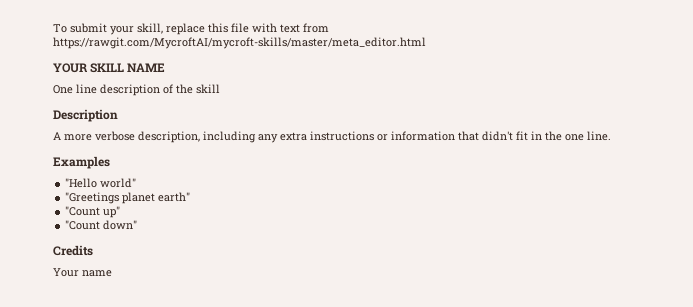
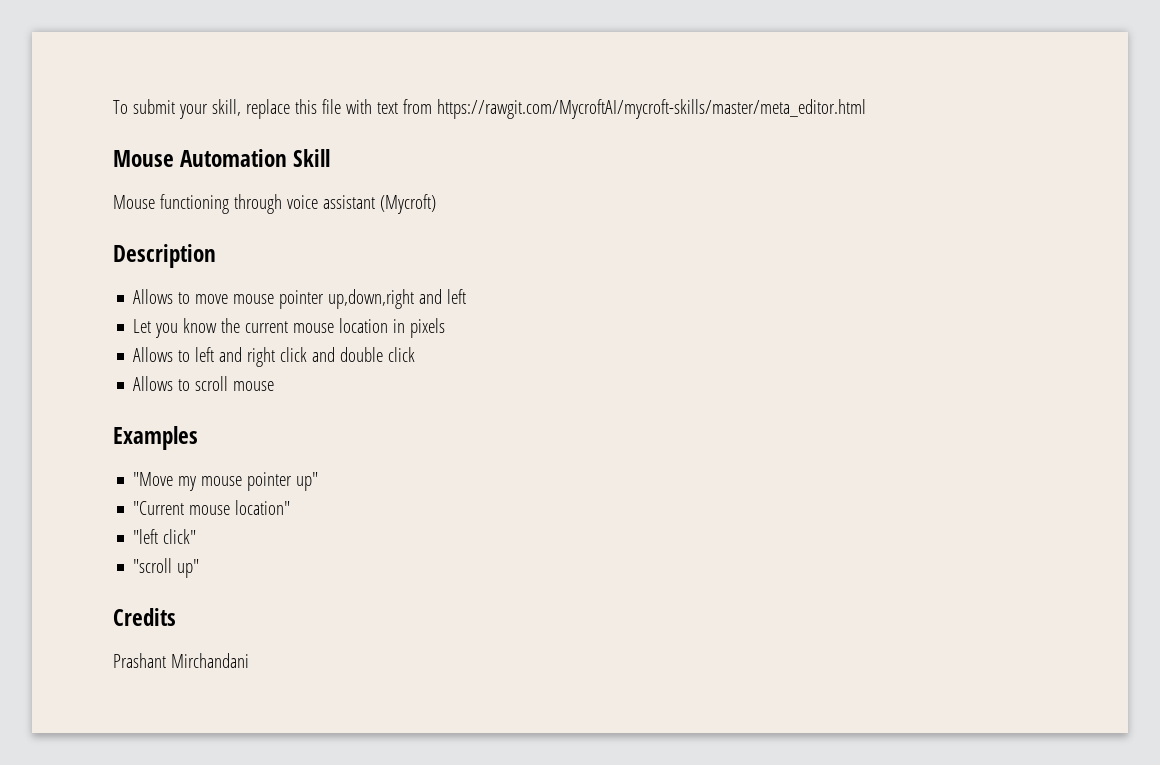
- YOUR SKILL NAME
- One line description of the skill
+ Mouse Automation Skill
+ Mouse functioning through voice assistant (Mycroft)
  Description
- A more verbose description, including any extra instructions or information that didn't fit in the one line.
+ Allows to move mouse pointer up,down,right and left
+ Let you know the current mouse location in pixels
+ Allows to left and right click and double click
+ Allows to scroll mouse
  Examples
- "Hello world"
- "Greetings planet earth"
- "Count up"
- "Count down"
+ "Move my mouse pointer up"
+ "Current mouse location"
+ "left click"
+ "scroll up"
- Your name
+ Prashant Mirchandani

